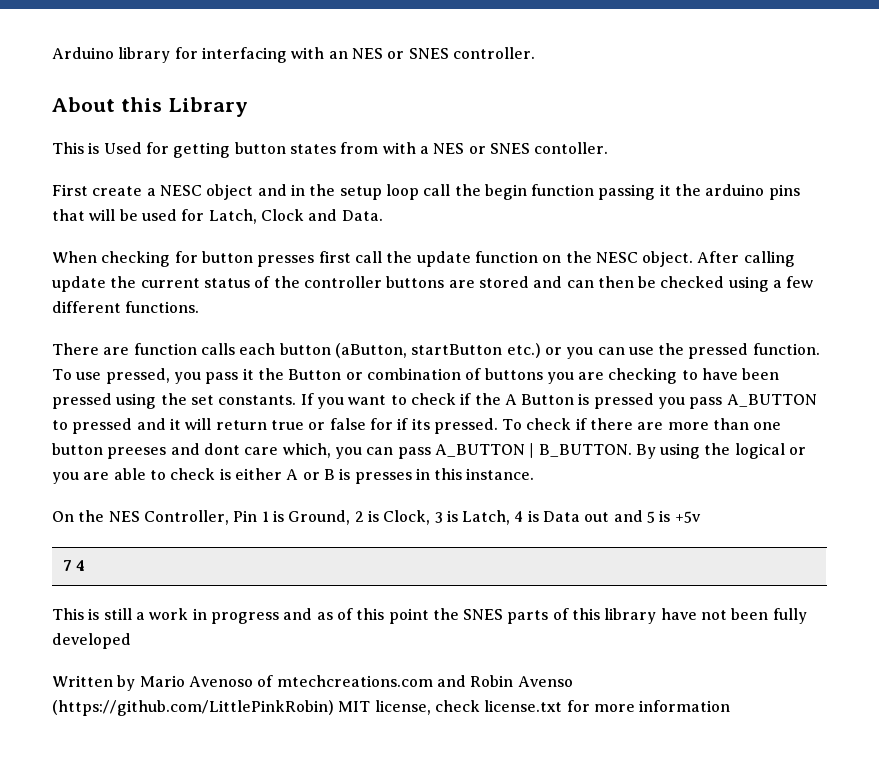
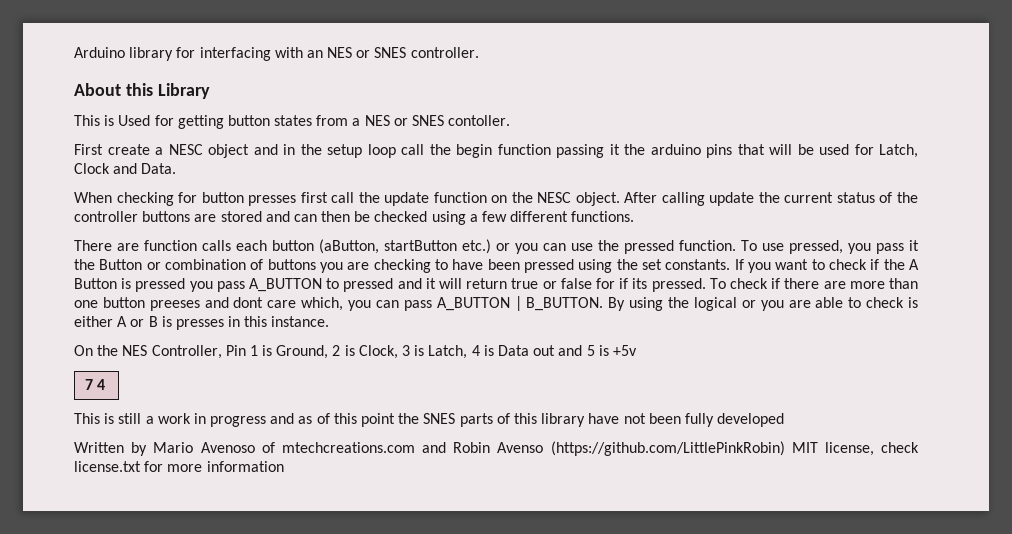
- This is Used for getting button states from with a NES or SNES contoller.
+ This is Used for getting button states from a NES or SNES contoller.

